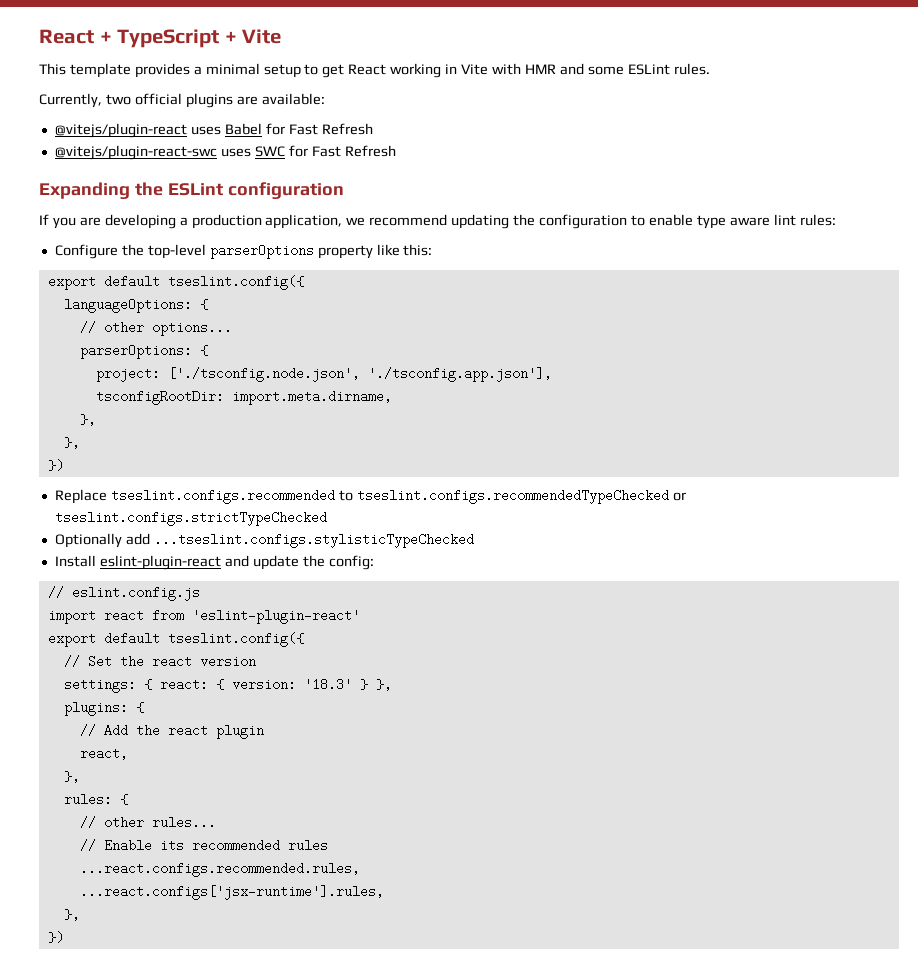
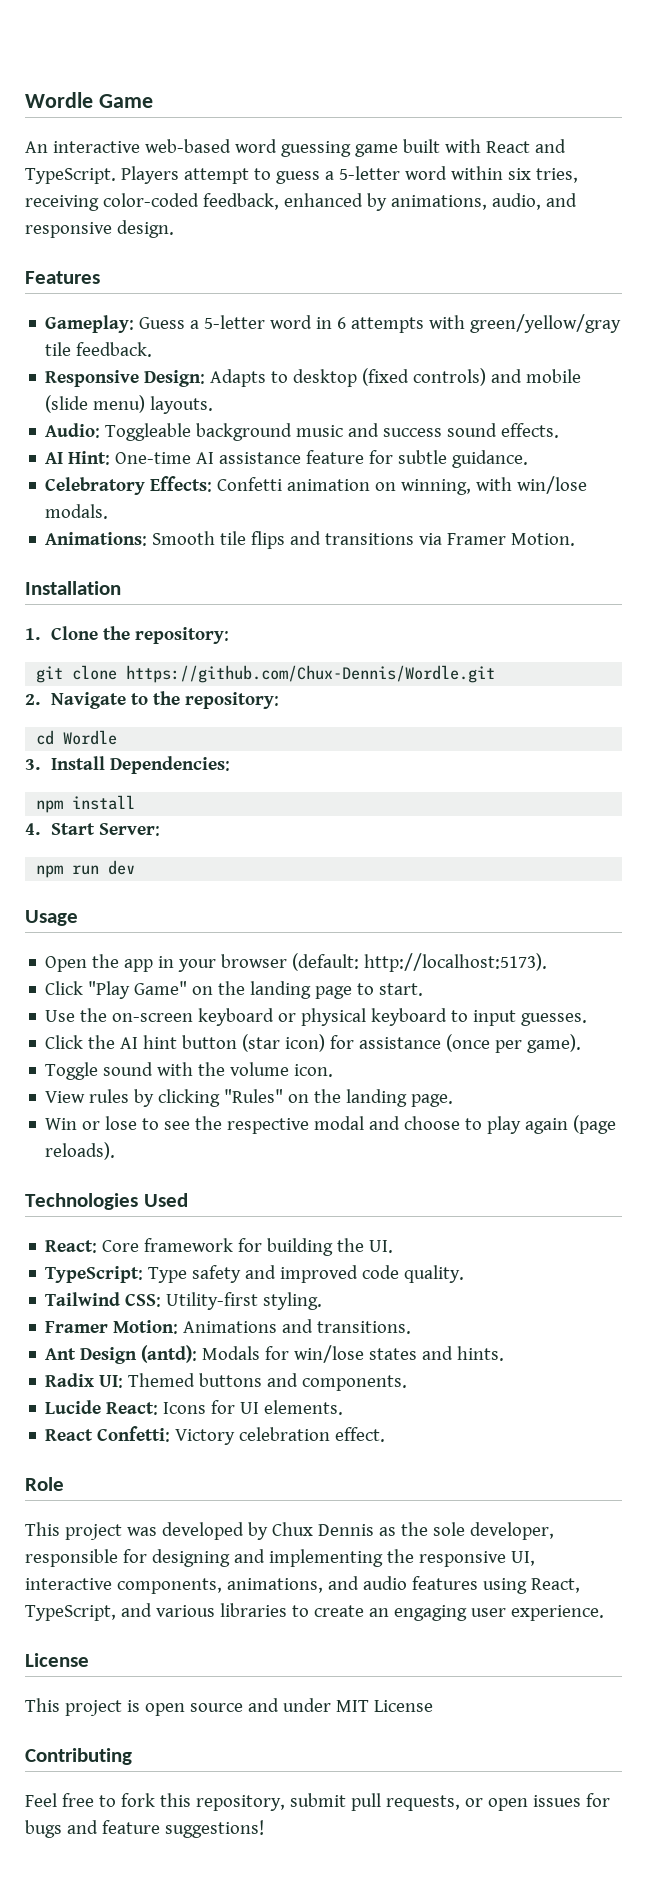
- React + TypeScript + Vite
- This template provides a minimal setup to get React working in Vite with HMR and some ESLint rules.
- Currently, two official plugins are available:
- @vitejs/plugin-react uses Babel for Fast Refresh
- @vitejs/plugin-react-swc uses SWC for Fast Refresh
- Expanding the ESLint configuration
- If you are developing a production application, we recommend updating the configuration to enable type aware lint rules:
- Configure the top-level parserOptions property like this:
- export default tseslint.config({
- languageOptions: {
- // other options...
- parserOptions: {
- project: ['./tsconfig.node.json', './tsconfig.app.json'],
- tsconfigRootDir: import.meta.dirname,
- },
- },
- })
- Replace tseslint.configs.recommended to tseslint.configs.recommendedTypeChecked or tseslint.configs.strictTypeChecked
- Optionally add ...tseslint.configs.stylisticTypeChecked
- Install eslint-plugin-react and update the config:
- // eslint.config.js
- import react from 'eslint-plugin-react'
- export default tseslint.config({
- // Set the react version
- settings: { react: { version: '18.3' } },
- plugins: {
- // Add the react plugin
- react,
- },
- rules: {
- // other rules...
- // Enable its recommended rules
- ...react.configs.recommended.rules,
- ...react.configs['jsx-runtime'].rules,
- },
- })
+ Wordle Game
+ An interactive web-based word guessing game built with React and TypeScript. Players attempt to guess a 5-letter word within six tries, receiving color-coded feedback, enhanced by animations, audio, and responsive design.
+ Features
+ Gameplay: Guess a 5-letter word in 6 attempts with green/yellow/gray tile feedback.
+ Responsive Design: Adapts to desktop (fixed controls) and mobile (slide menu) layouts.
+ Audio: Toggleable background music and success sound effects.
+ AI Hint: One-time AI assistance feature for subtle guidance.
+ Celebratory Effects: Confetti animation on winning, with win/lose modals.
+ Animations: Smooth tile flips and transitions via Framer Motion.
+ Installation
+ 1. Clone the repository:
+ git clone https://github.com/Chux-Dennis/Wordle.git
+ 2. Navigate to the repository:
+ cd Wordle
+ 3. Install Dependencies:
+ npm install
+ 4. Start Server:
+ npm run dev
+ Usage
+ Open the app in your browser (default: http://localhost:5173).
+ Click "Play Game" on the landing page to start.
+ Use the on-screen keyboard or physical keyboard to input guesses.
+ Click the AI hint button (star icon) for assistance (once per game).
+ Toggle sound with the volume icon.
+ View rules by clicking "Rules" on the landing page.
+ Win or lose to see the respective modal and choose to play again (page reloads).
+ Technologies Used
+ React: Core framework for building the UI.
+ TypeScript: Type safety and improved code quality.
+ Tailwind CSS: Utility-first styling.
+ Framer Motion: Animations and transitions.
+ Ant Design (antd): Modals for win/lose states and hints.
+ Radix UI: Themed buttons and components.
+ Lucide React: Icons for UI elements.
+ React Confetti: Victory celebration effect.
+ Role
+ This project was developed by Chux Dennis as the sole developer, responsible for designing and implementing the responsive UI, interactive components, animations, and audio features using React, TypeScript, and various libraries to create an engaging user experience.
+ License
+ This project is open source and under MIT License
+ Contributing
+ Feel free to fork this repository, submit pull requests, or open issues for bugs and feature suggestions!

